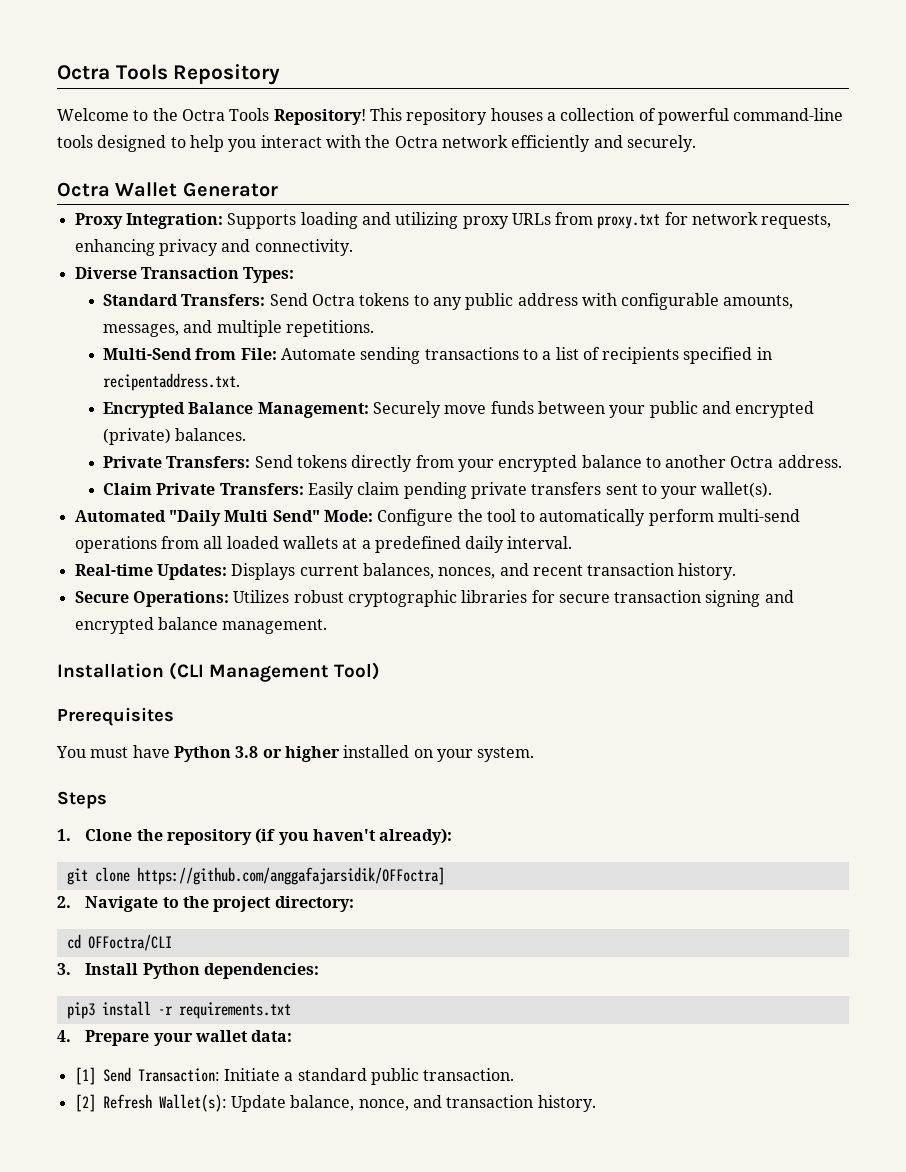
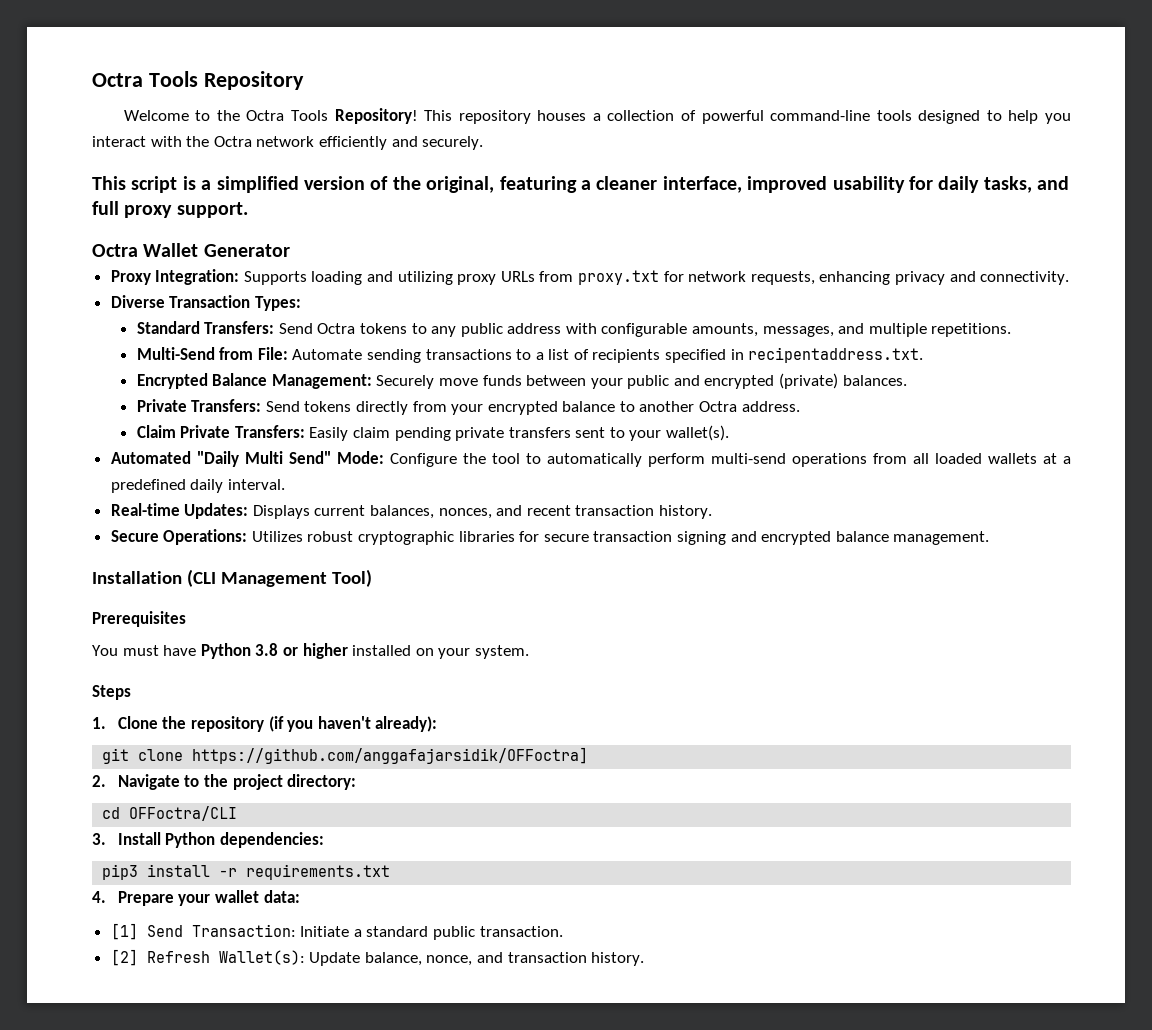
+ This script is a simplified version of the original, featuring a cleaner interface, improved usability for daily tasks, and full proxy support.

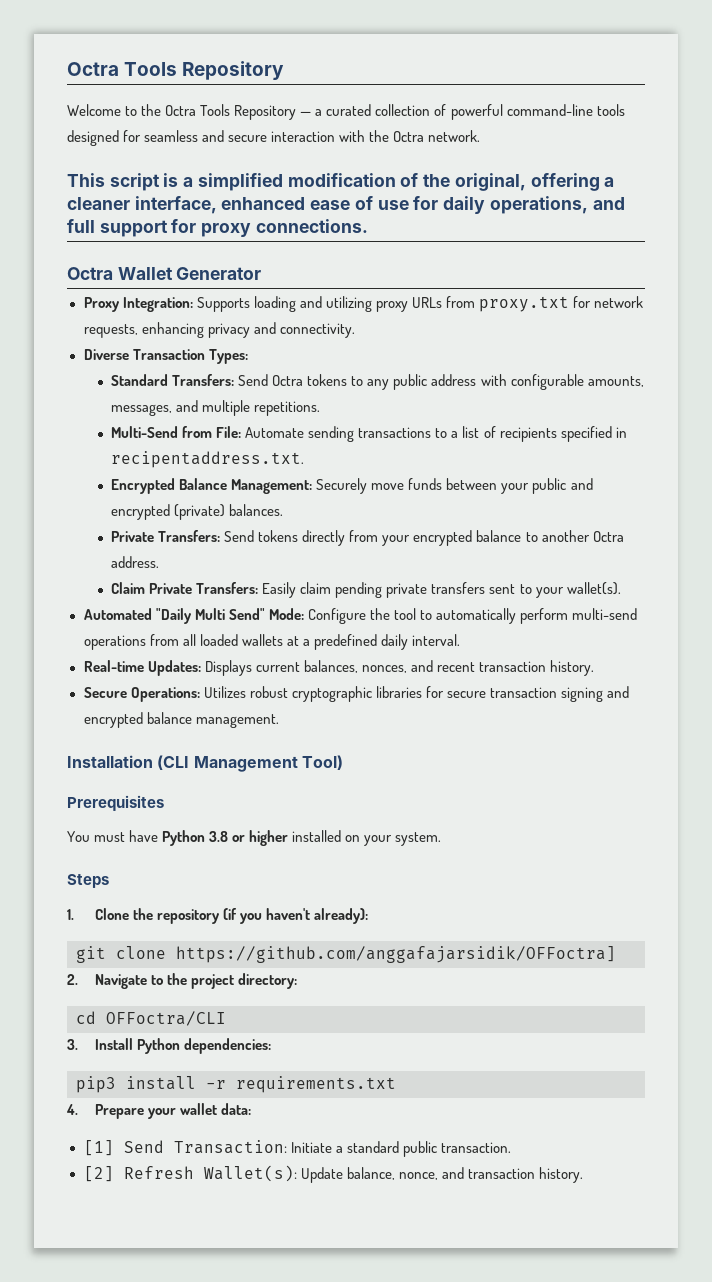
- Welcome to the Octra Tools Repository! This repository houses a collection of powerful command-line tools designed to help you interact with the Octra network efficiently and securely.
+ Welcome to the Octra Tools Repository — a curated collection of powerful command-line tools designed for seamless and secure interaction with the Octra network.
- This script is a simplified version of the original, featuring a cleaner interface, improved usability for daily tasks, and full proxy support.
+ This script is a simplified modification of the original, offering a cleaner interface, enhanced ease of use for daily operations, and full support for proxy connections.

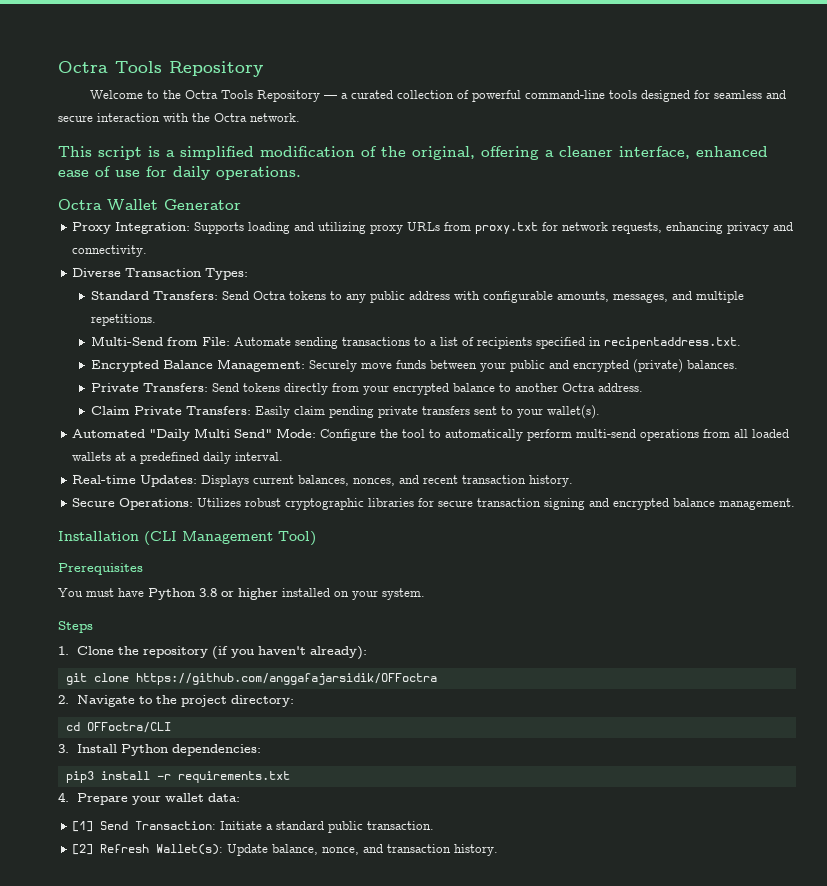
- This script is a simplified modification of the original, offering a cleaner interface, enhanced ease of use for daily operations, and full support for proxy connections.
+ This script is a simplified modification of the original, offering a cleaner interface, enhanced ease of use for daily operations.
- git clone https://github.com/anggafajarsidik/OFFoctra]
+ git clone https://github.com/anggafajarsidik/OFFoctra

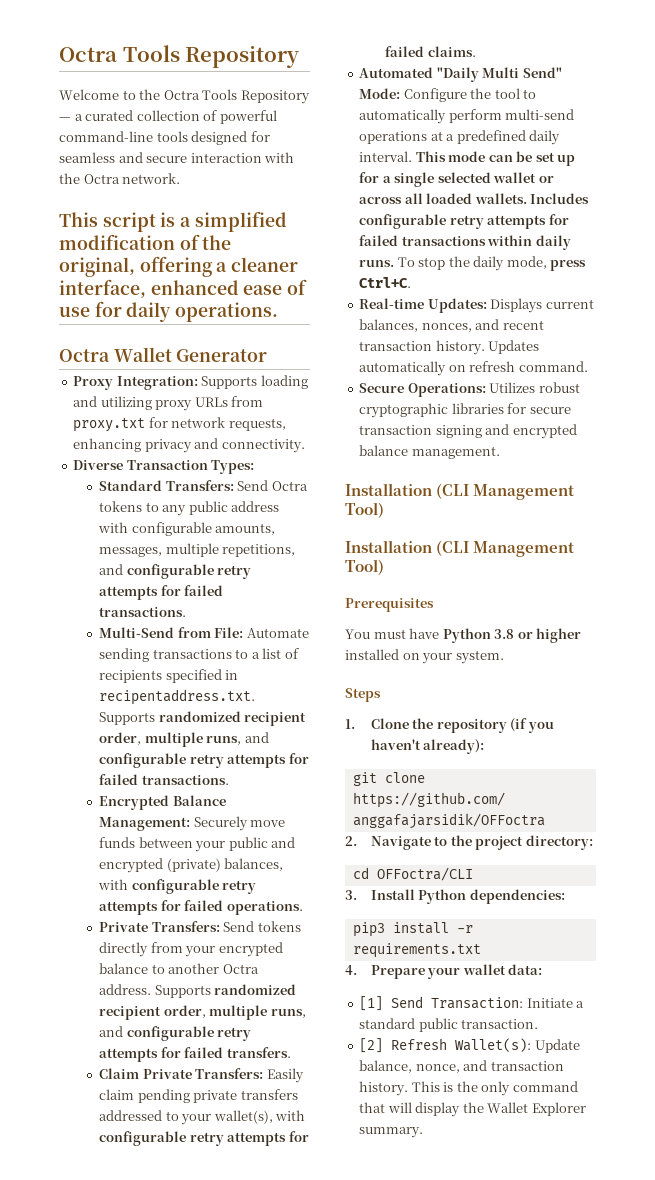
- Standard Transfers: Send Octra tokens to any public address with configurable amounts, messages, and multiple repetitions.
+ Standard Transfers: Send Octra tokens to any public address with configurable amounts, messages, multiple repetitions, and configurable retry attempts for failed transactions.
- Multi-Send from File: Automate sending transactions to a list of recipients specified in recipentaddress.txt.
+ Multi-Send from File: Automate sending transactions to a list of recipients specified in recipentaddress.txt. Supports randomized recipient order, multiple runs, and configurable retry attempts for failed transactions.
- Encrypted Balance Management: Securely move funds between your public and encrypted (private) balances.
+ Encrypted Balance Management: Securely move funds between your public and encrypted (private) balances, with configurable retry attempts for failed operations.
+ Supports randomized recipient order, multiple runs, and configurable retry attempts for failed transfers.
- Claim Private Transfers: Easily claim pending private transfers sent to your wallet(s).
+ Claim Private Transfers: Easily claim pending private transfers addressed to your wallet(s), with configurable retry attempts for failed claims.
- Automated "Daily Multi Send" Mode: Configure the tool to automatically perform multi-send operations from all loaded wallets at a predefined daily interval.
+ Automated "Daily Multi Send" Mode: Configure the tool to automatically perform multi-send operations at a predefined daily interval. This mode can be set up for a single selected wallet or across all loaded wallets. Includes configurable retry attempts for failed transactions within daily runs. To stop the daily mode, press Ctrl+C.
+ Updates automatically on refresh command.
  Secure Operations: Utilizes robust cryptographic libraries for secure transaction signing and encrypted balance management.
+ Installation (CLI Management Tool)
+ This is the only command that will display the Wallet Explorer summary.

